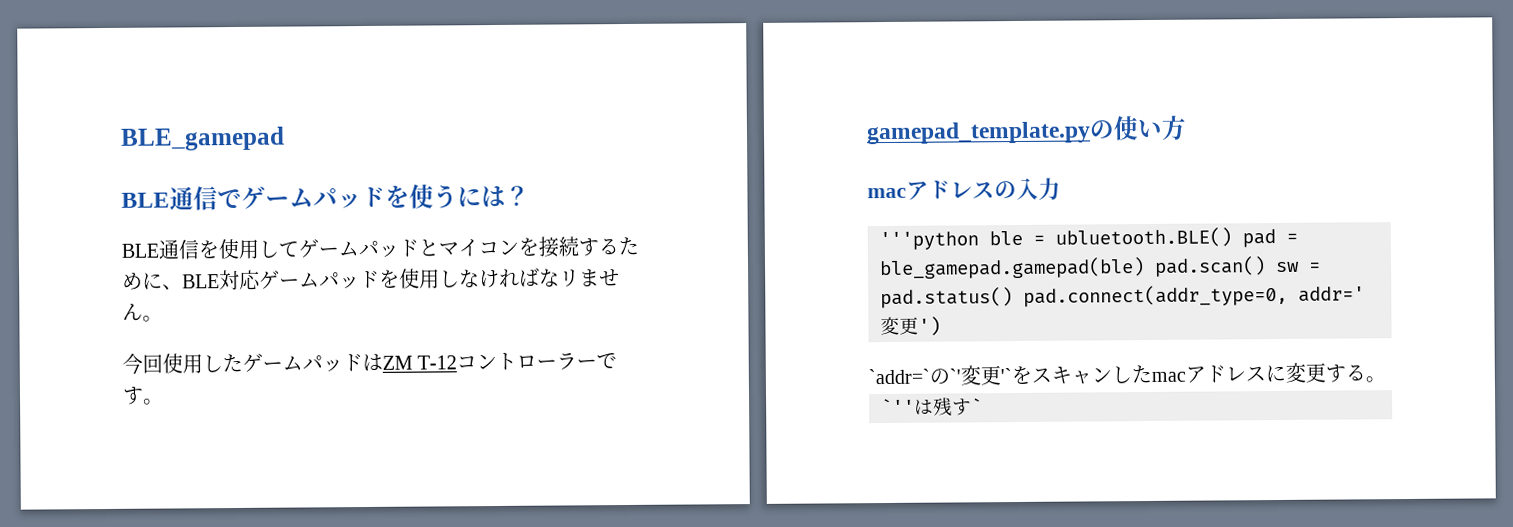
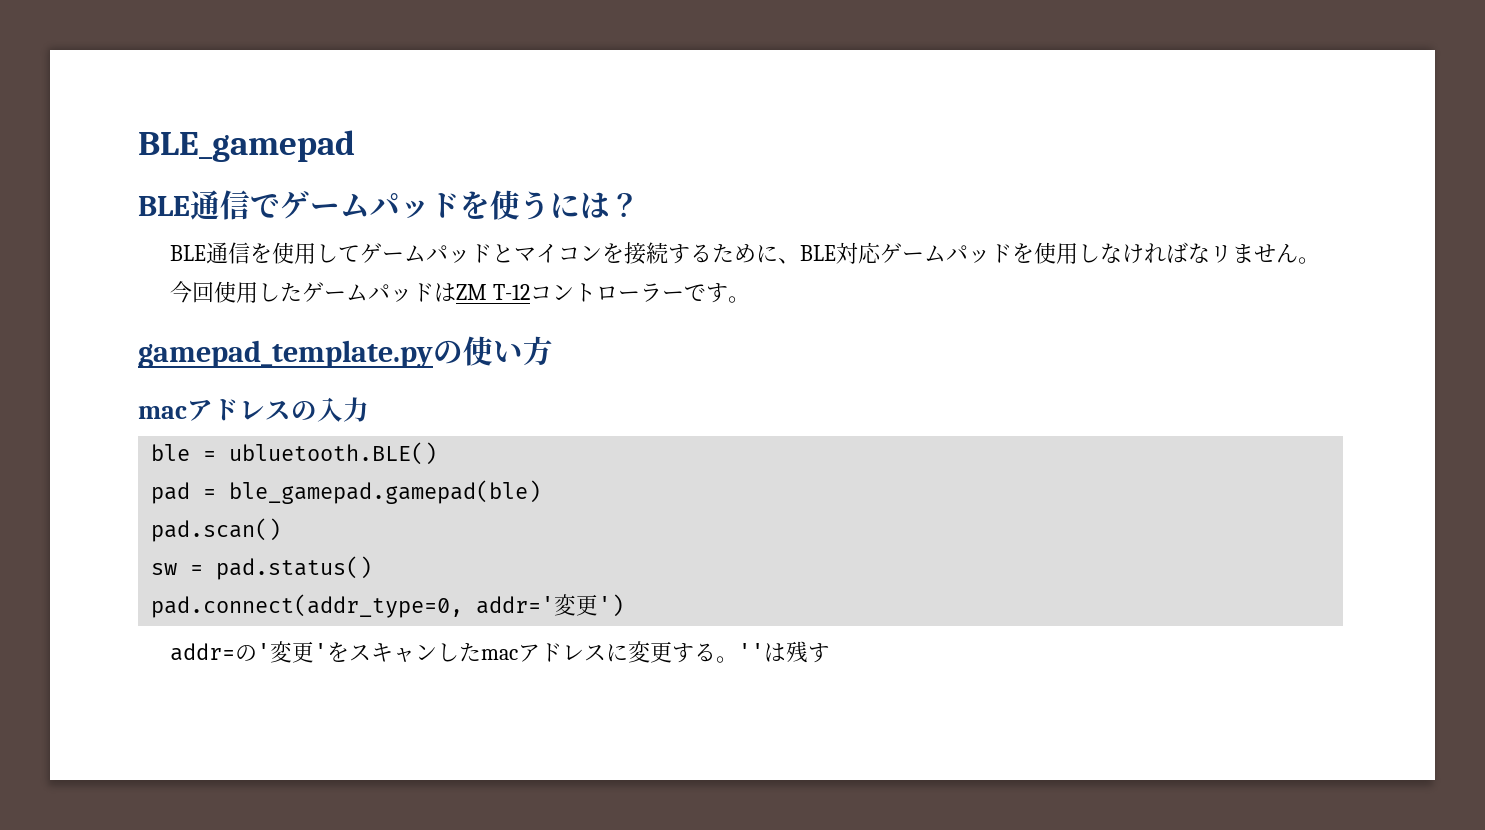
- '''python ble = ubluetooth.BLE() pad = ble_gamepad.gamepad(ble) pad.scan() sw = pad.status() pad.connect(addr_type=0, addr='変更')
+ ble = ubluetooth.BLE()
+ pad = ble_gamepad.gamepad(ble)
+ pad.scan()
+ sw = pad.status()
+ pad.connect(addr_type=0, addr='変更')
- `addr=`の`'変更'`をスキャンしたmacアドレスに変更する。
- `''は残す`
+ addr=の'変更'をスキャンしたmacアドレスに変更する。''は残す

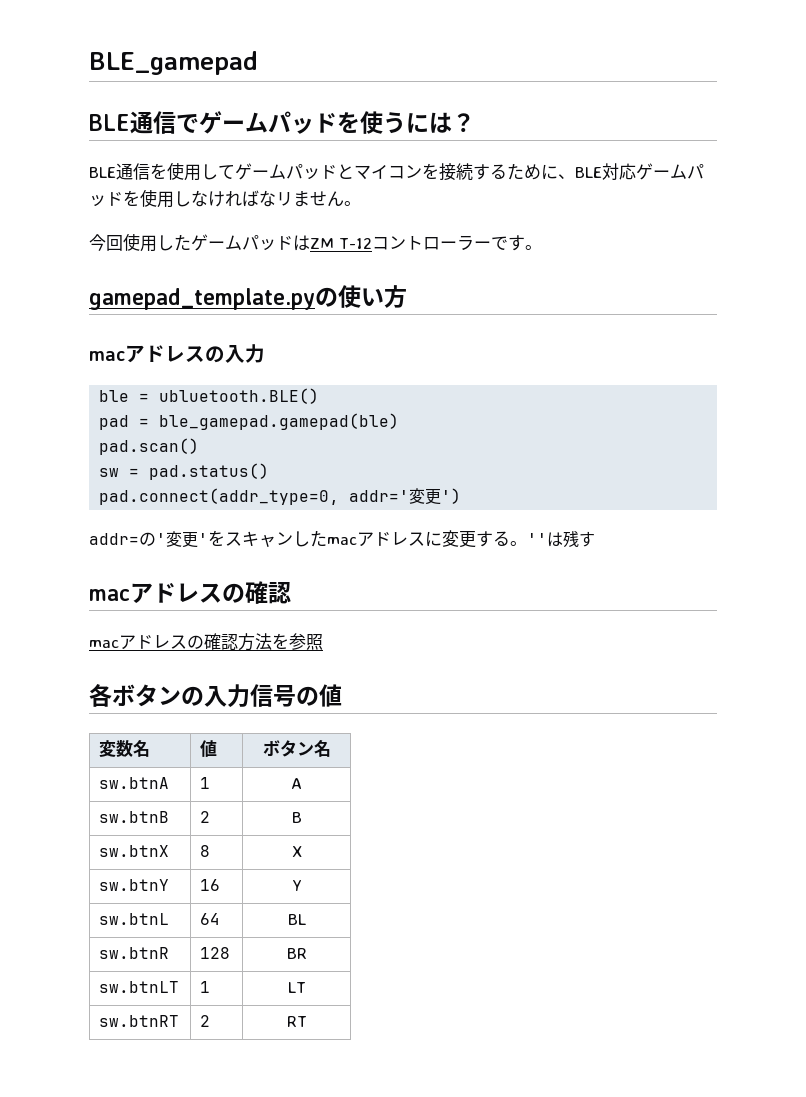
  ''は残す
+ macアドレスの確認
+ macアドレスの確認方法を参照
+ 各ボタンの入力信号の値
+ 変数名 | 値 | ボタン名
+ sw.btnA | 1 | A
+ sw.btnB | 2 | B
+ sw.btnX | 8 | X
+ sw.btnY | 16 | Y
+ sw.btnL | 64 | BL
+ sw.btnR | 128 | BR
+ sw.btnLT | 1 | LT
+ sw.btnRT | 2 | RT

